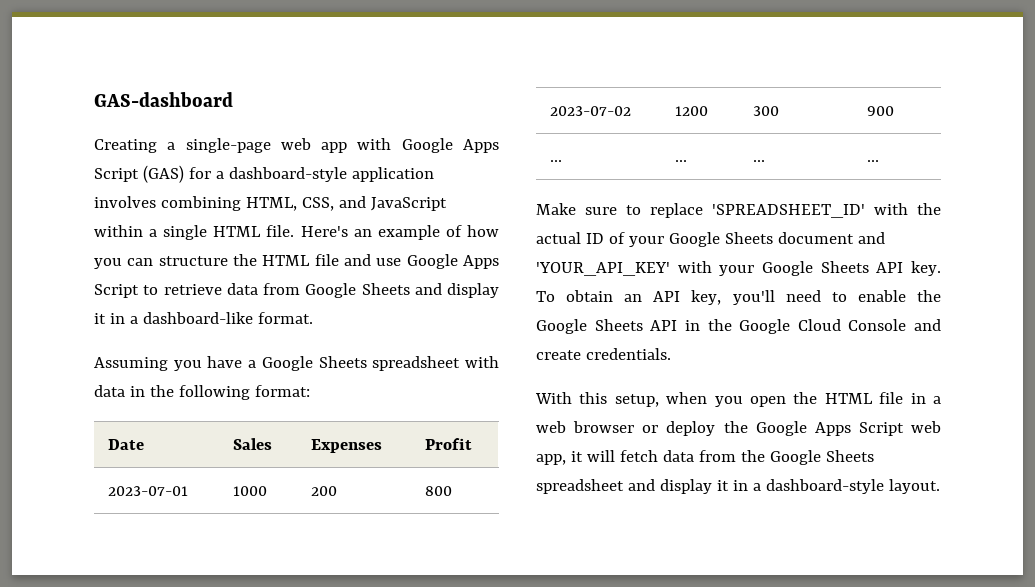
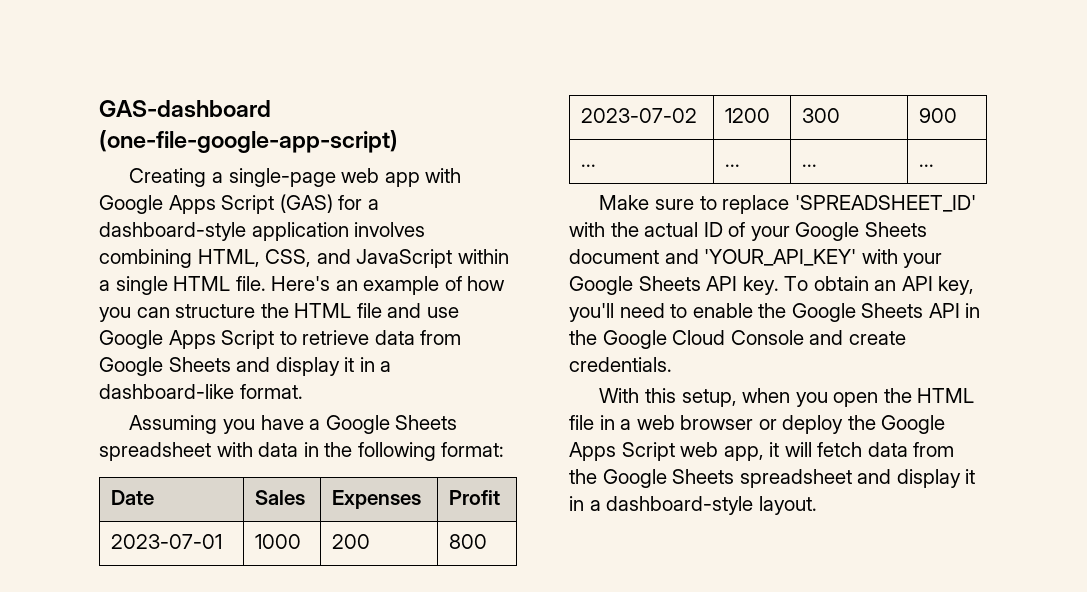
- GAS-dashboard
+ GAS-dashboard (one-file-google-app-script)

